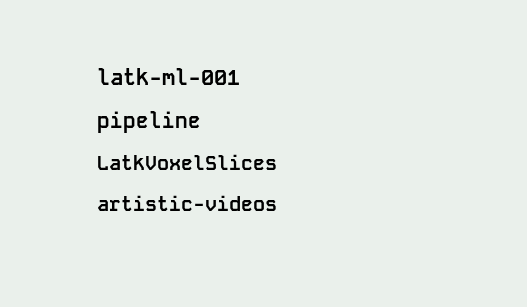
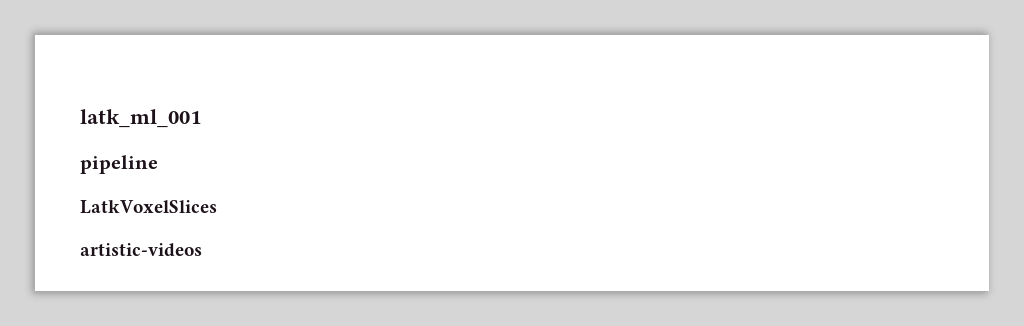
- latk-ml-001
+ latk_ml_001

